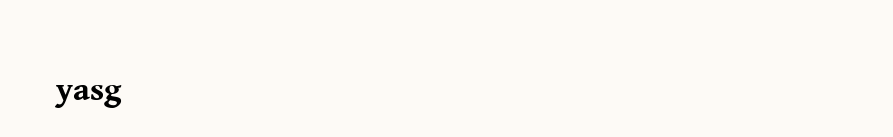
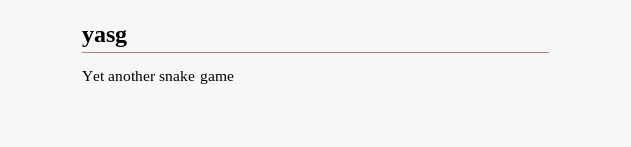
+ Yet another snake game

